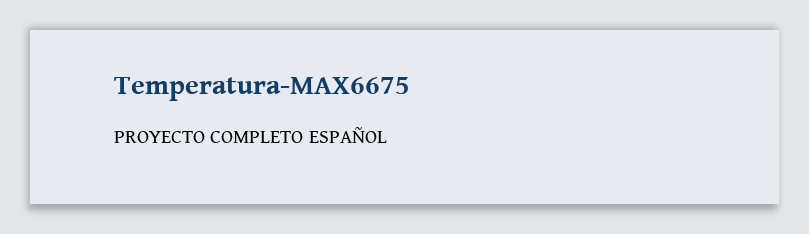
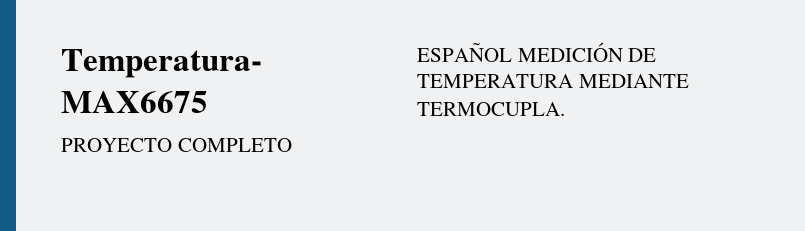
- PROYECTO COMPLETO ESPAÑOL
+ PROYECTO COMPLETO ESPAÑOL MEDICIÓN DE TEMPERATURA MEDIANTE TERMOCUPLA.

